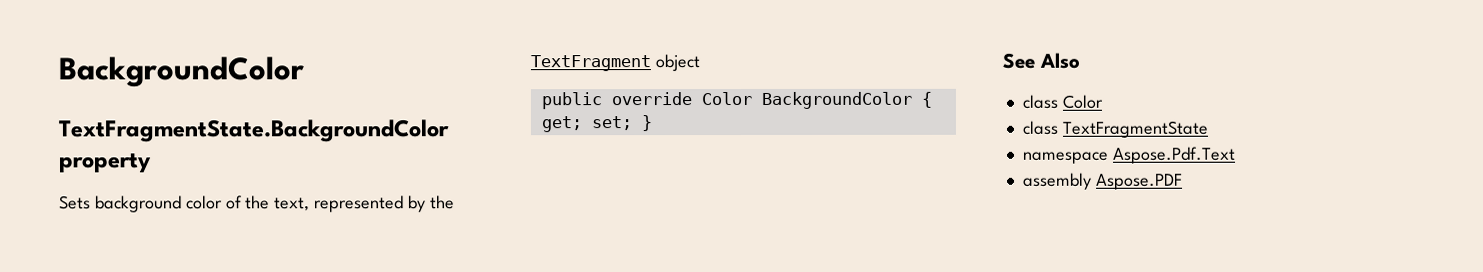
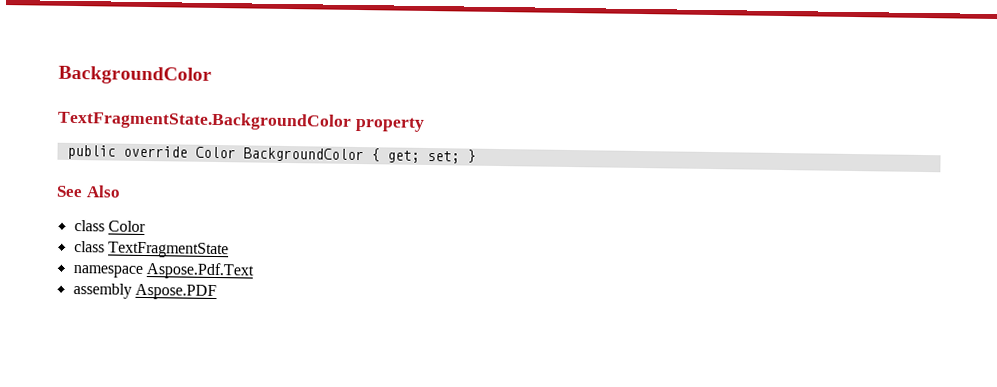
- Sets background color of the text, represented by the TextFragment object

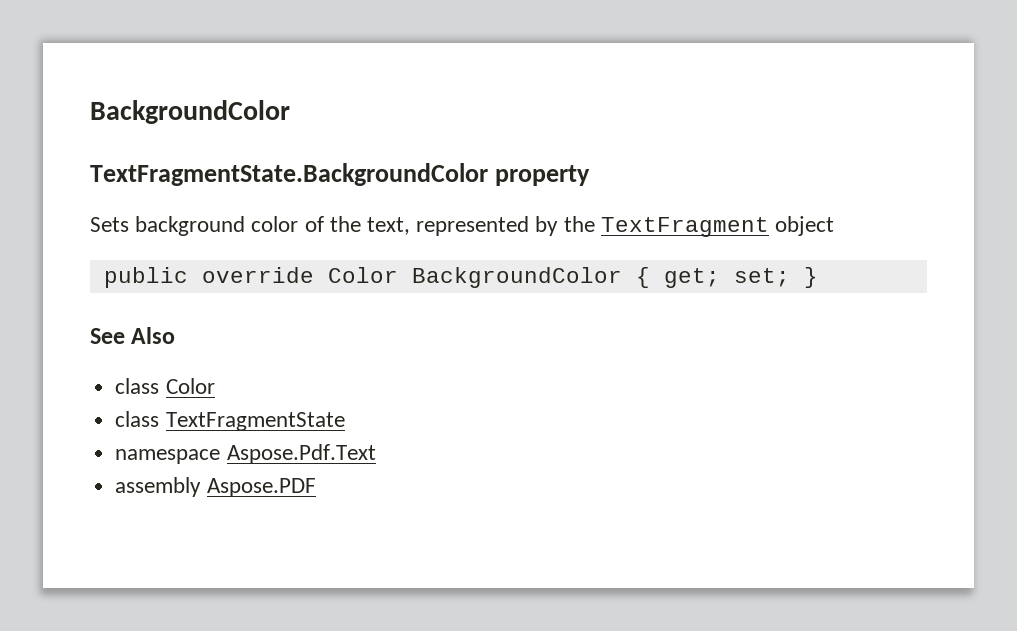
+ Sets background color of the text, represented by the TextFragment object

